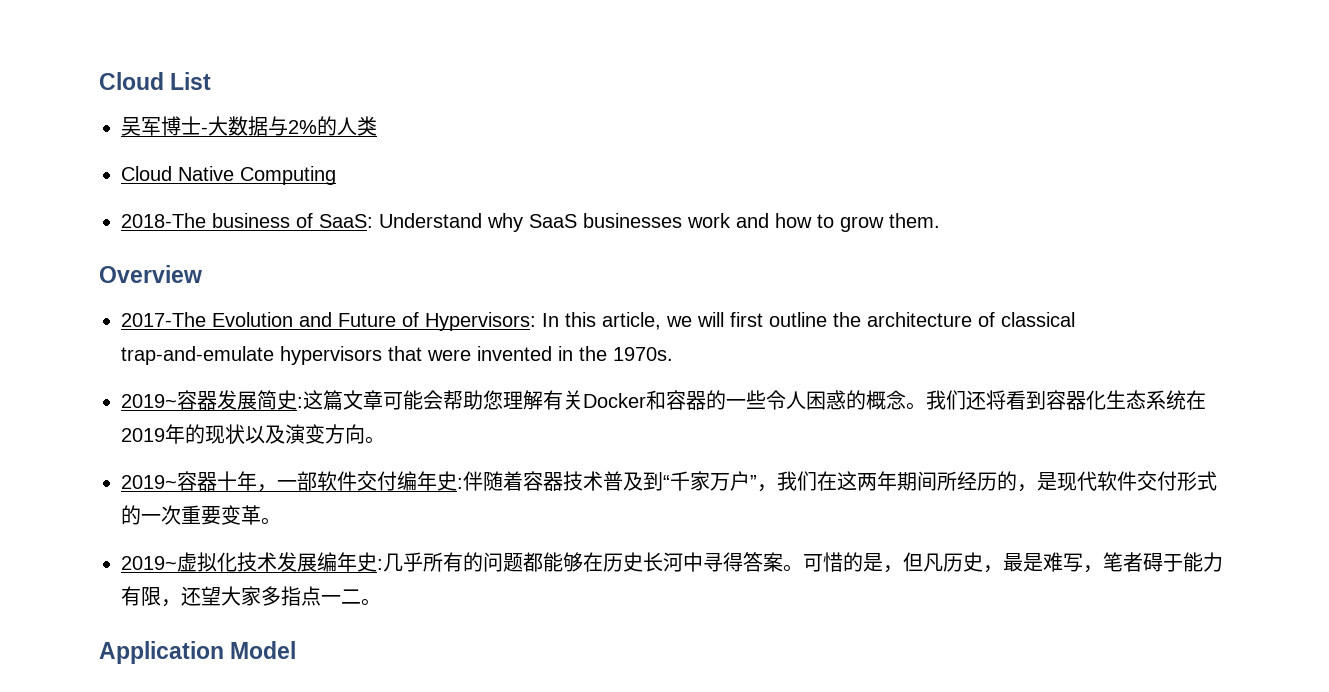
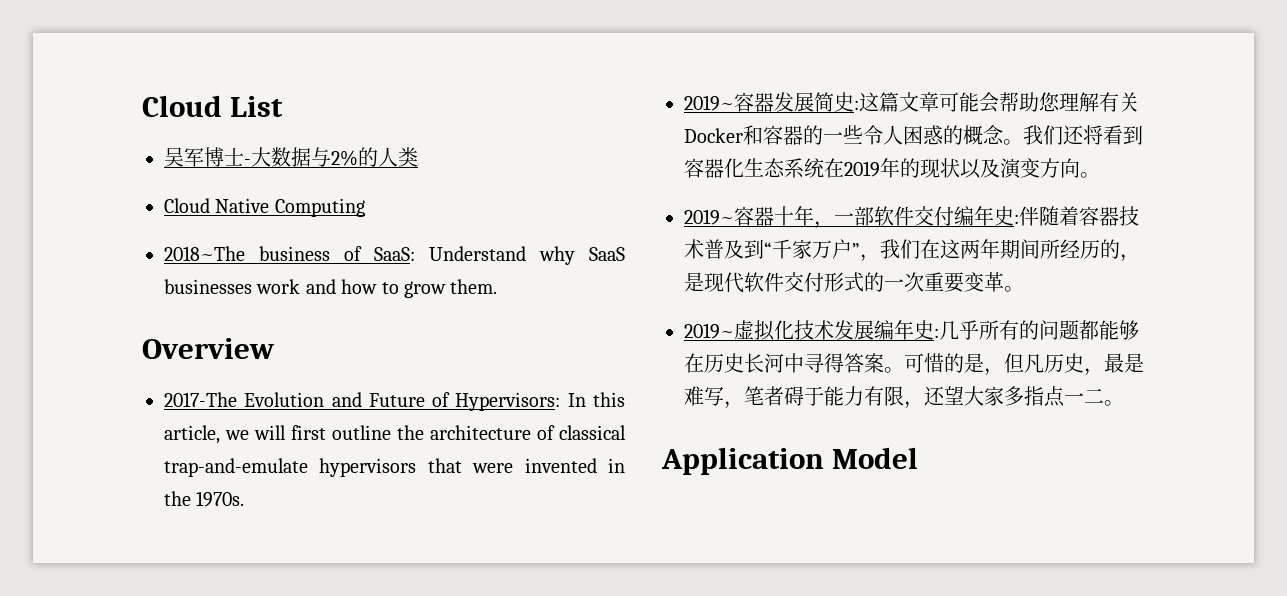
- 2018-The business of SaaS: Understand why SaaS businesses work and how to grow them.
+ 2018~The business of SaaS: Understand why SaaS businesses work and how to grow them.

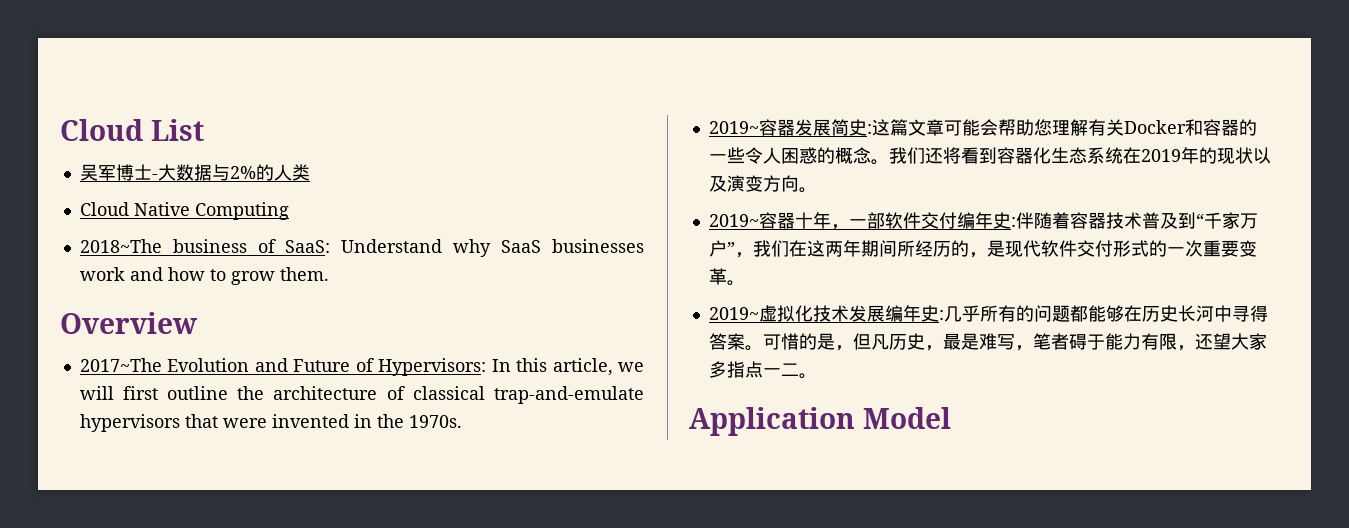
- 2017-The Evolution and Future of Hypervisors: In this article, we will first outline the architecture of classical trap-and-emulate hypervisors that were invented in the 1970s.
+ 2017~The Evolution and Future of Hypervisors: In this article, we will first outline the architecture of classical trap-and-emulate hypervisors that were invented in the 1970s.

